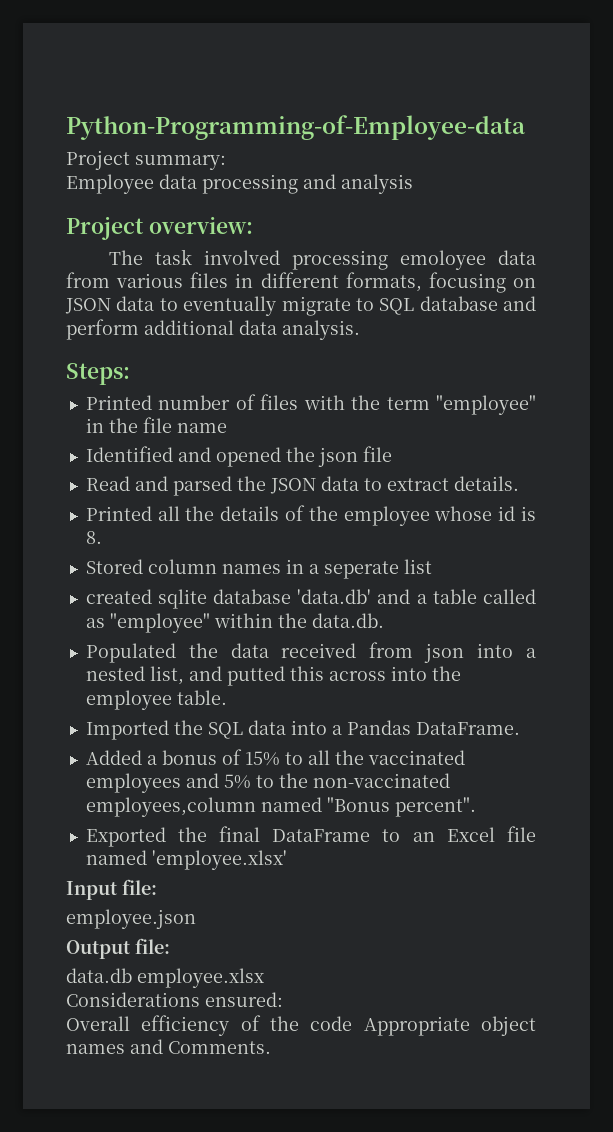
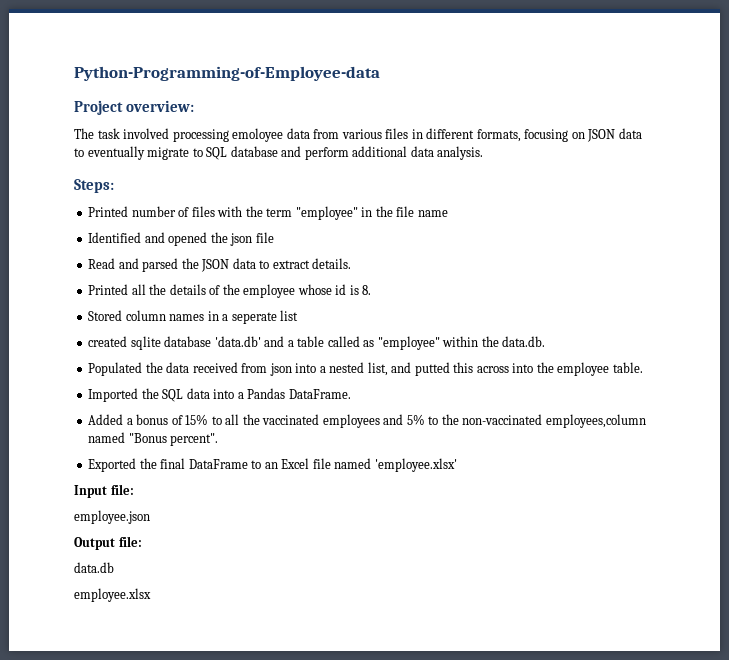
- Project summary:
- Employee data processing and analysis
- data.db employee.xlsx
+ data.db
+ employee.xlsx
- Considerations ensured:
- Overall efficiency of the code Appropriate object names and Comments.

